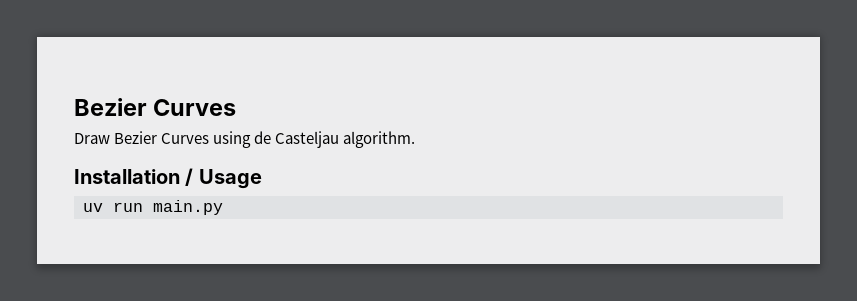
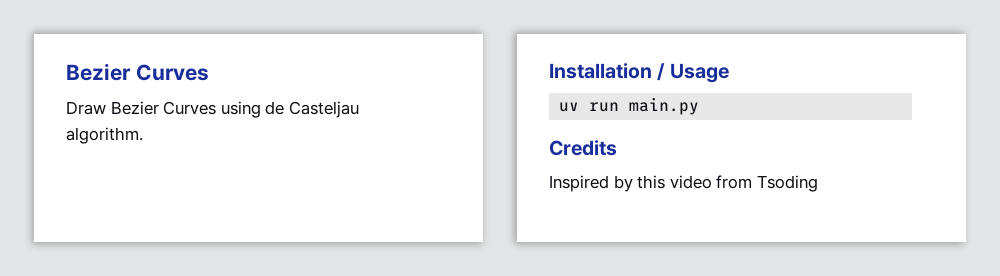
+ Credits
+ Inspired by this video from Tsoding

